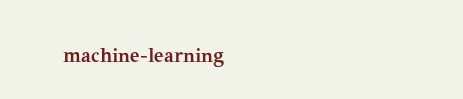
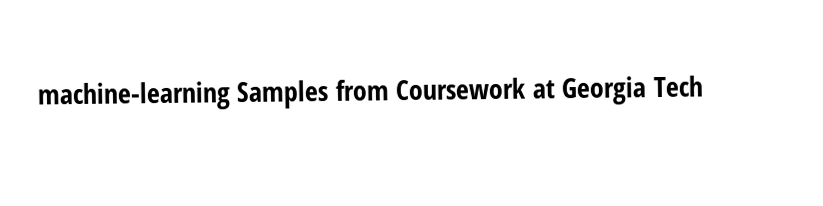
- machine-learning
+ machine-learning Samples from Coursework at Georgia Tech

